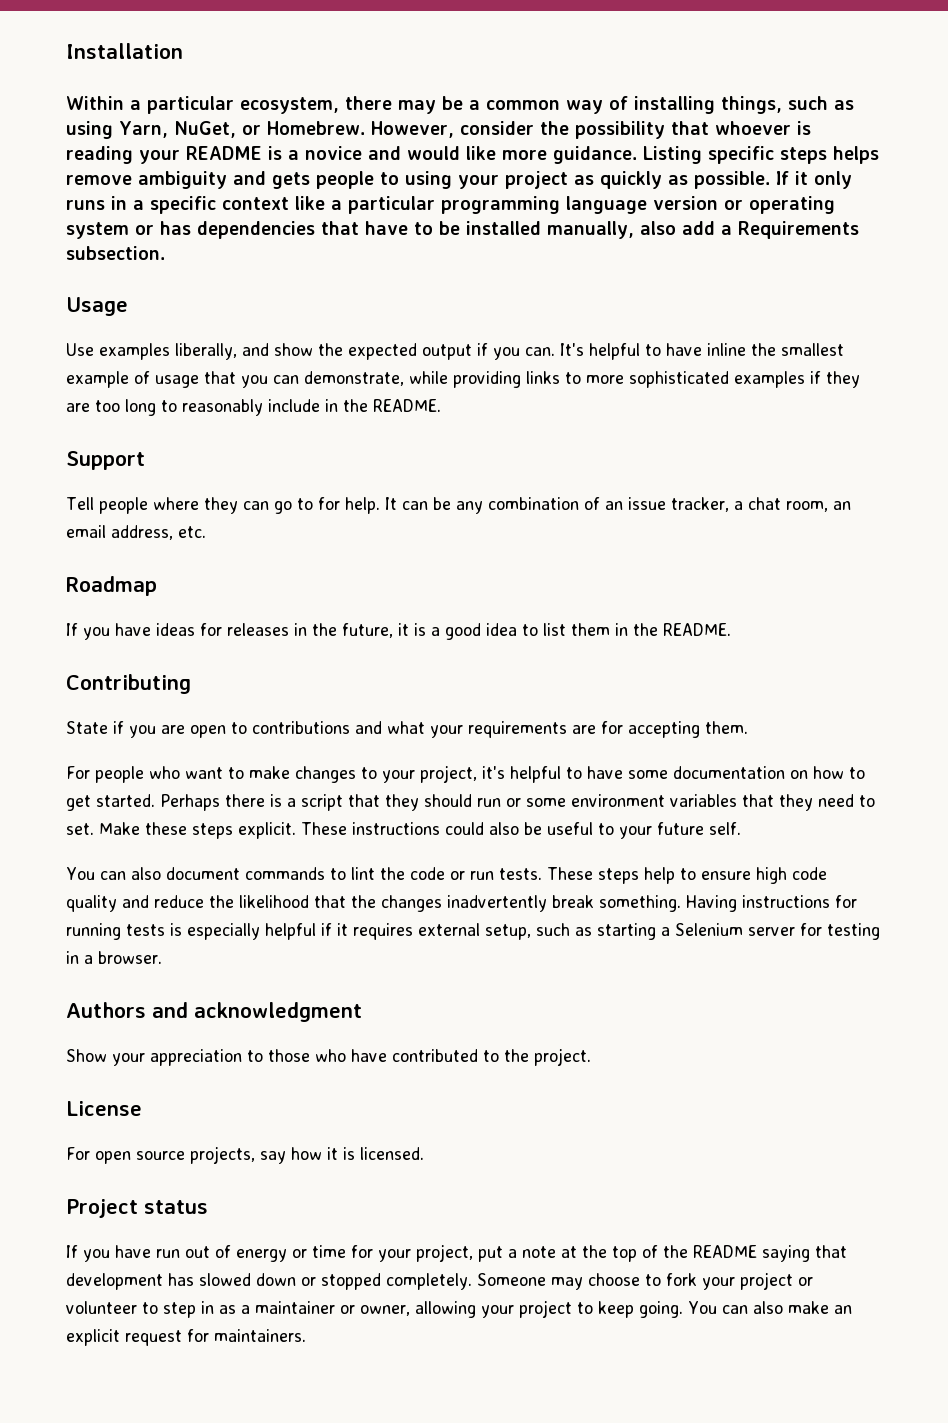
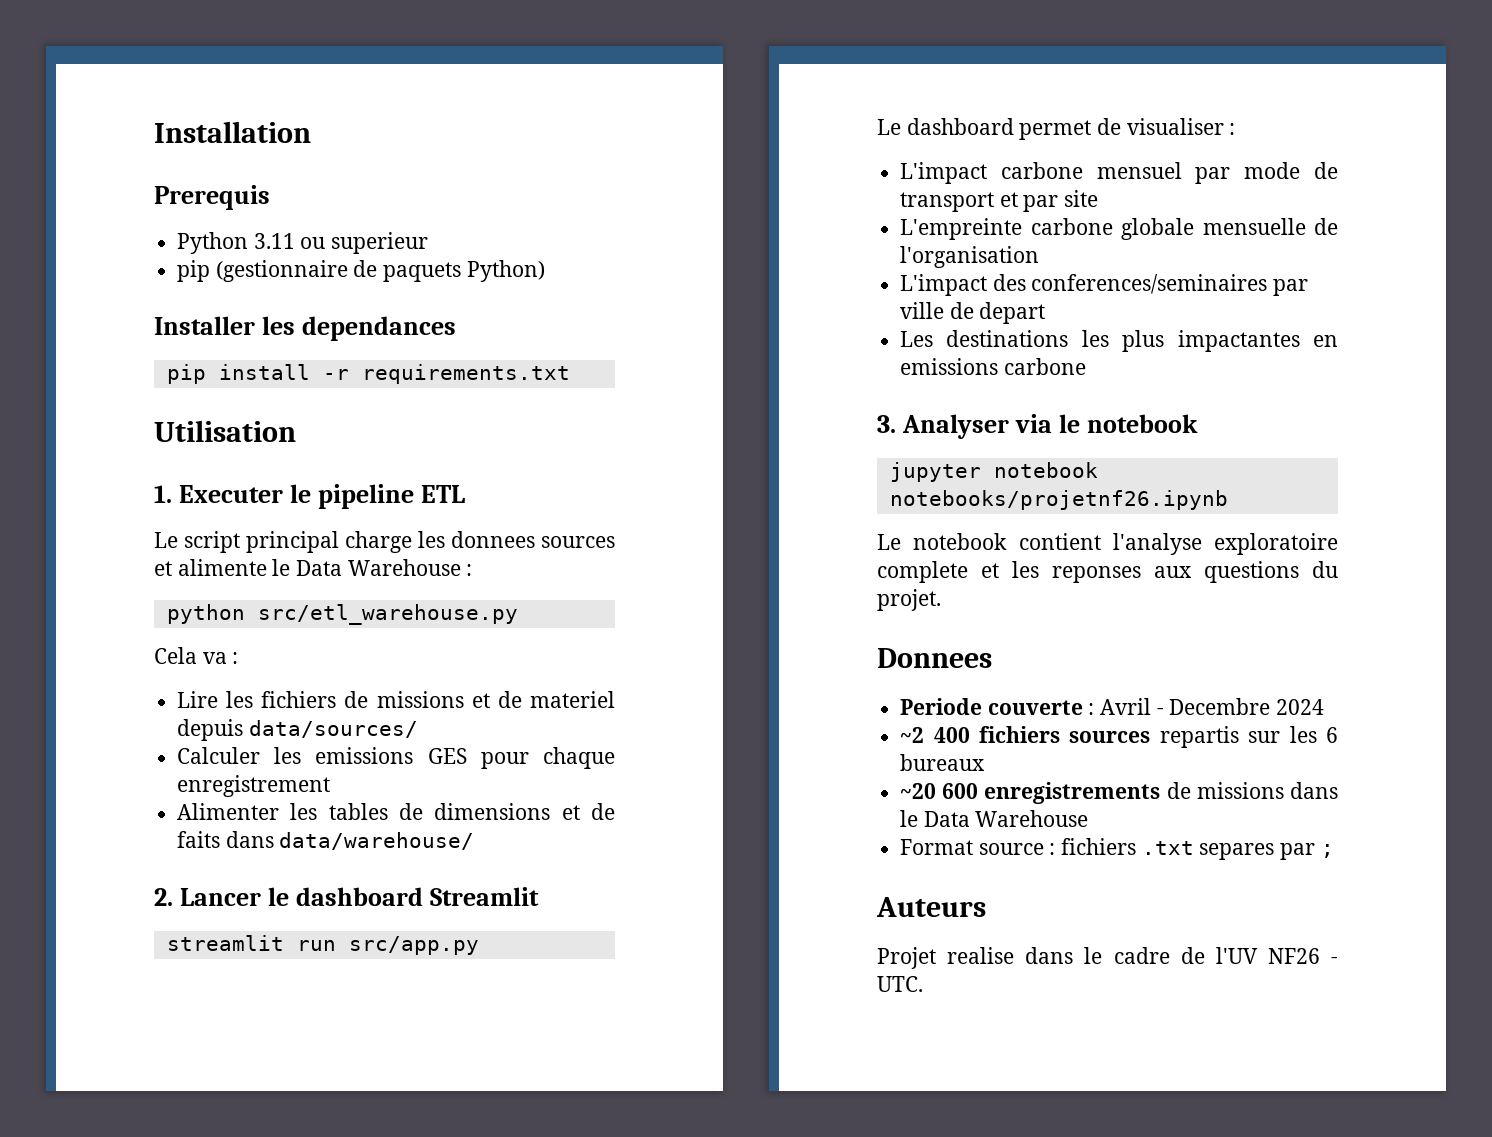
- Within a particular ecosystem, there may be a common way of installing things, such as using Yarn, NuGet, or Homebrew. However, consider the possibility that whoever is reading your README is a novice and would like more guidance. Listing specific steps helps remove ambiguity and gets people to using your project as quickly as possible. If it only runs in a specific context like a particular programming language version or operating system or has dependencies that have to be installed manually, also add a Requirements subsection.
- Usage
- Use examples liberally, and show the expected output if you can. It's helpful to have inline the smallest example of usage that you can demonstrate, while providing links to more sophisticated examples if they are too long to reasonably include in the README.
- Support
- Tell people where they can go to for help. It can be any combination of an issue tracker, a chat room, an email address, etc.
- Roadmap
- If you have ideas for releases in the future, it is a good idea to list them in the README.
- Contributing
- State if you are open to contributions and what your requirements are for accepting them.
- For people who want to make changes to your project, it's helpful to have some documentation on how to get started. Perhaps there is a script that they should run or some environment variables that they need to set. Make these steps explicit. These instructions could also be useful to your future self.
- You can also document commands to lint the code or run tests. These steps help to ensure high code quality and reduce the likelihood that the changes inadvertently break something. Having instructions for running tests is especially helpful if it requires external setup, such as starting a Selenium server for testing in a browser.
- Authors and acknowledgment
- Show your appreciation to those who have contributed to the project.
- License
- For open source projects, say how it is licensed.
- Project status
- If you have run out of energy or time for your project, put a note at the top of the README saying that development has slowed down or stopped completely. Someone may choose to fork your project or volunteer to step in as a maintainer or owner, allowing your project to keep going. You can also make an explicit request for maintainers.
+ Prerequis
+ Python 3.11 ou superieur
+ pip (gestionnaire de paquets Python)
+ Installer les dependances
+ pip install -r requirements.txt
+ Utilisation
+ 1. Executer le pipeline ETL
+ Le script principal charge les donnees sources et alimente le Data Warehouse :
+ python src/etl_warehouse.py
+ Cela va :
+ Lire les fichiers de missions et de materiel depuis data/sources/
+ Calculer les emissions GES pour chaque enregistrement
+ Alimenter les tables de dimensions et de faits dans data/warehouse/
+ 2. Lancer le dashboard Streamlit
+ streamlit run src/app.py
+ Le dashboard permet de visualiser :
+ L'impact carbone mensuel par mode de transport et par site
+ L'empreinte carbone globale mensuelle de l'organisation
+ L'impact des conferences/seminaires par ville de depart
+ Les destinations les plus impactantes en emissions carbone
+ 3. Analyser via le notebook
+ jupyter notebook notebooks/projetnf26.ipynb
+ Le notebook contient l'analyse exploratoire complete et les reponses aux questions du projet.
+ Donnees
+ Periode couverte : Avril - Decembre 2024
+ ~2 400 fichiers sources repartis sur les 6 bureaux
+ ~20 600 enregistrements de missions dans le Data Warehouse
+ Format source : fichiers .txt separes par ;
+ Auteurs
+ Projet realise dans le cadre de l'UV NF26 - UTC.

